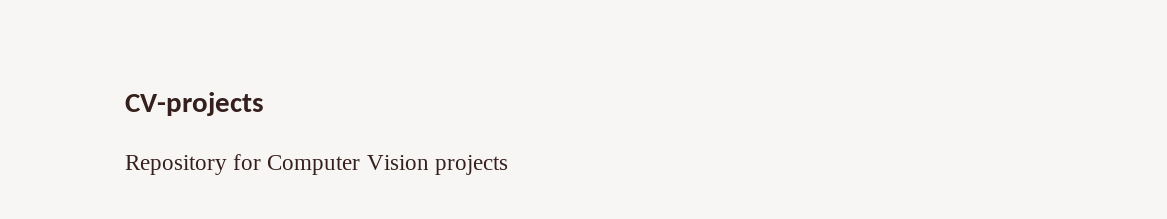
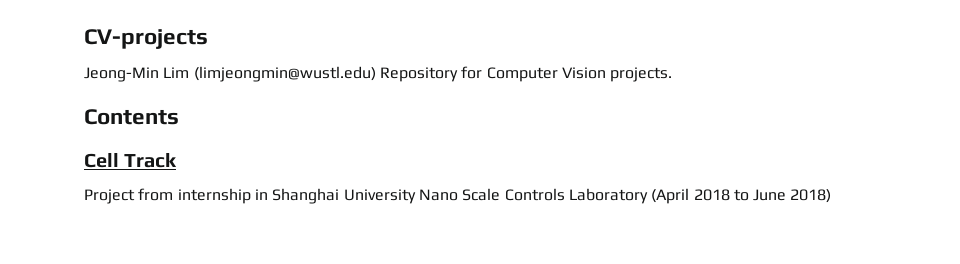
- Repository for Computer Vision projects
+ Jeong-Min Lim (limjeongmin@wustl.edu) Repository for Computer Vision projects.
+ Contents
+ Cell Track
+ Project from internship in Shanghai University Nano Scale Controls Laboratory (April 2018 to June 2018)

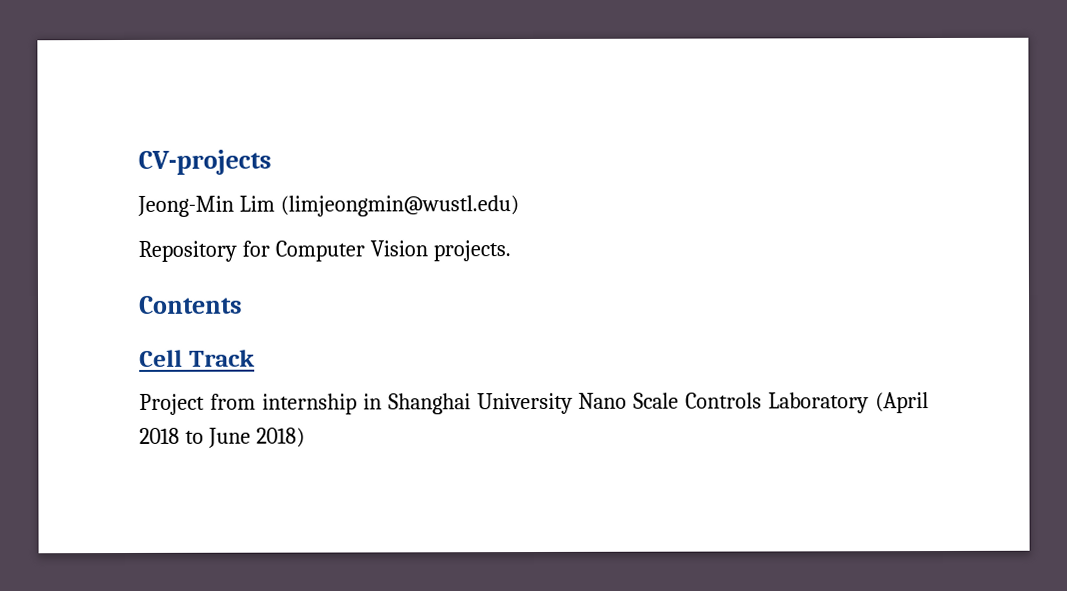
- Jeong-Min Lim (limjeongmin@wustl.edu) Repository for Computer Vision projects.
+ Jeong-Min Lim (limjeongmin@wustl.edu)
+ Repository for Computer Vision projects.

